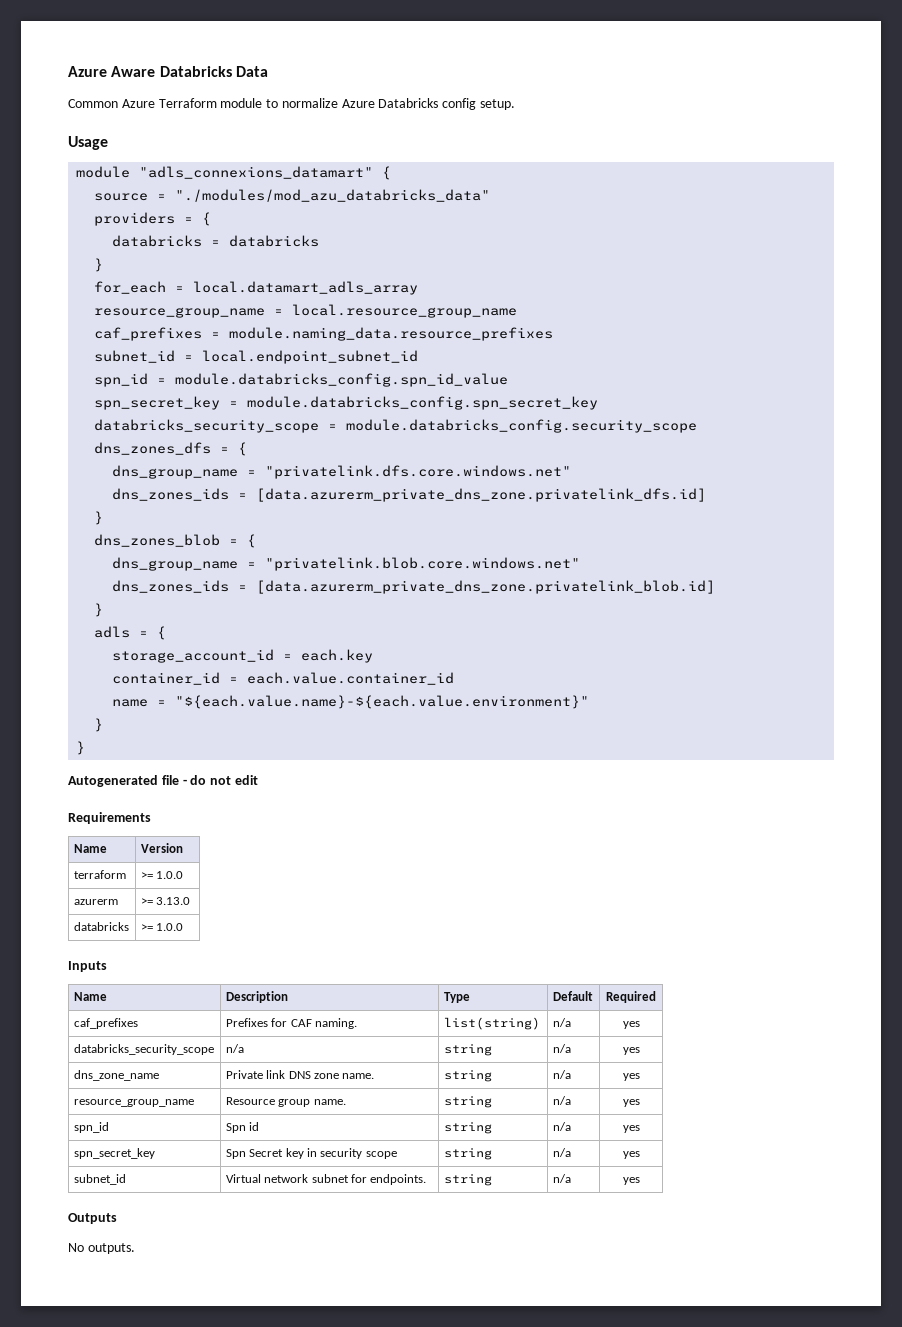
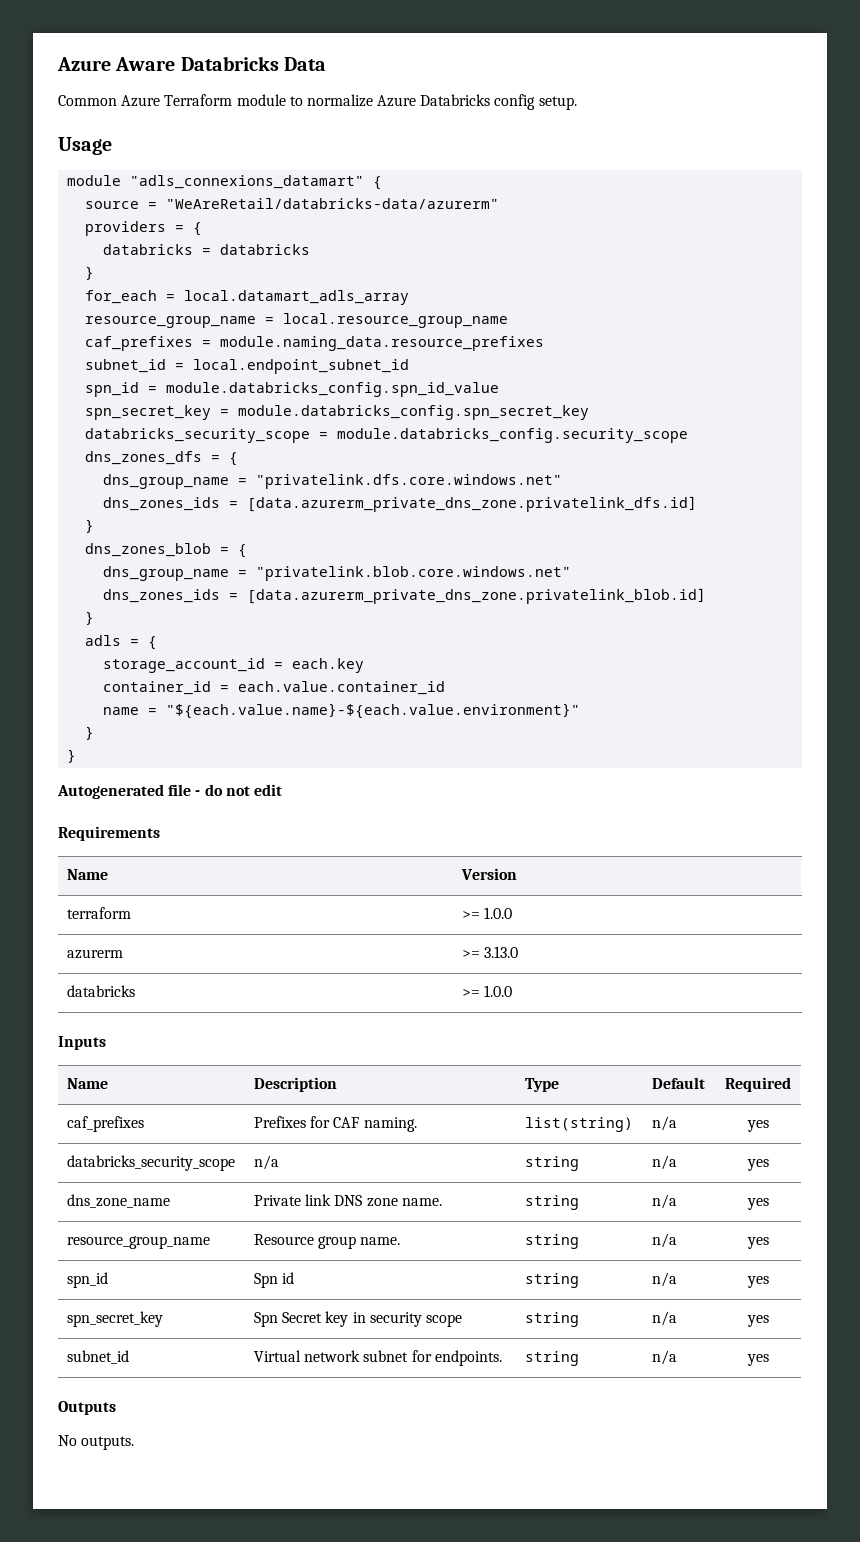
- source = "./modules/mod_azu_databricks_data"
+ source = "WeAreRetail/databricks-data/azurerm"

